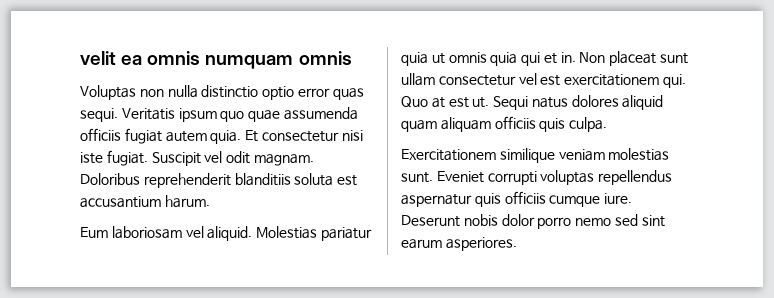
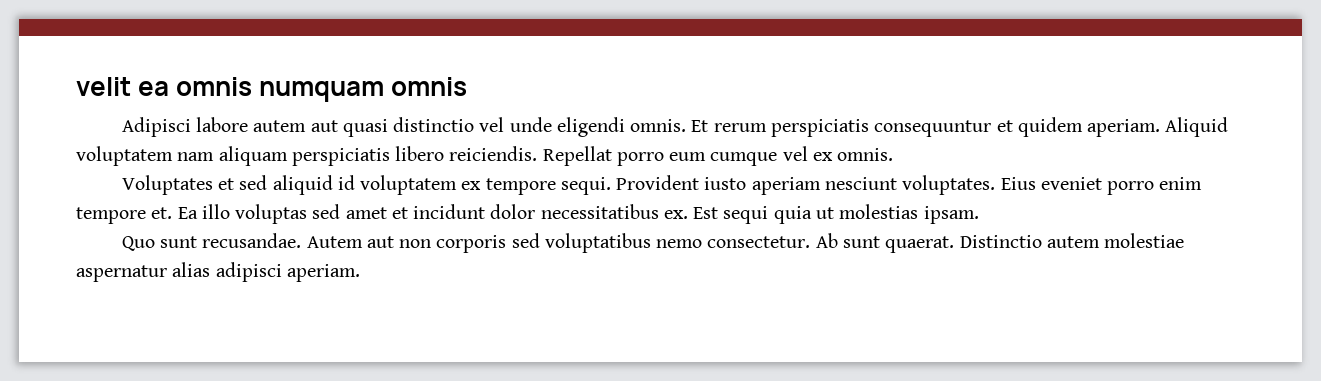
- Voluptas non nulla distinctio optio error quas sequi. Veritatis ipsum quo quae assumenda officiis fugiat autem quia. Et consectetur nisi iste fugiat. Suscipit vel odit magnam. Doloribus reprehenderit blanditiis soluta est accusantium harum.
- Eum laboriosam vel aliquid. Molestias pariatur quia ut omnis quia qui et in. Non placeat sunt ullam consectetur vel est exercitationem qui. Quo at est ut. Sequi natus dolores aliquid quam aliquam officiis quis culpa.
- Exercitationem similique veniam molestias sunt. Eveniet corrupti voluptas repellendus aspernatur quis officiis cumque iure. Deserunt nobis dolor porro nemo sed sint earum asperiores.
+ Adipisci labore autem aut quasi distinctio vel unde eligendi omnis. Et rerum perspiciatis consequuntur et quidem aperiam. Aliquid voluptatem nam aliquam perspiciatis libero reiciendis. Repellat porro eum cumque vel ex omnis.
+ Voluptates et sed aliquid id voluptatem ex tempore sequi. Provident iusto aperiam nesciunt voluptates. Eius eveniet porro enim tempore et. Ea illo voluptas sed amet et incidunt dolor necessitatibus ex. Est sequi quia ut molestias ipsam.
+ Quo sunt recusandae. Autem aut non corporis sed voluptatibus nemo consectetur. Ab sunt quaerat. Distinctio autem molestiae aspernatur alias adipisci aperiam.

